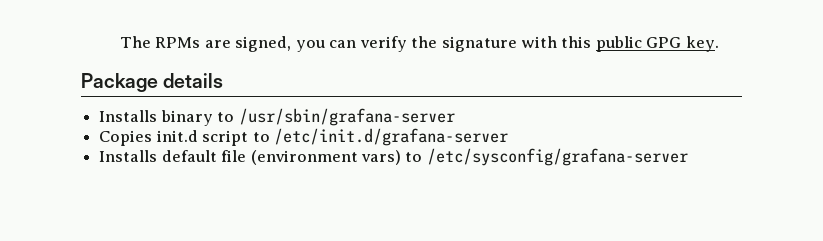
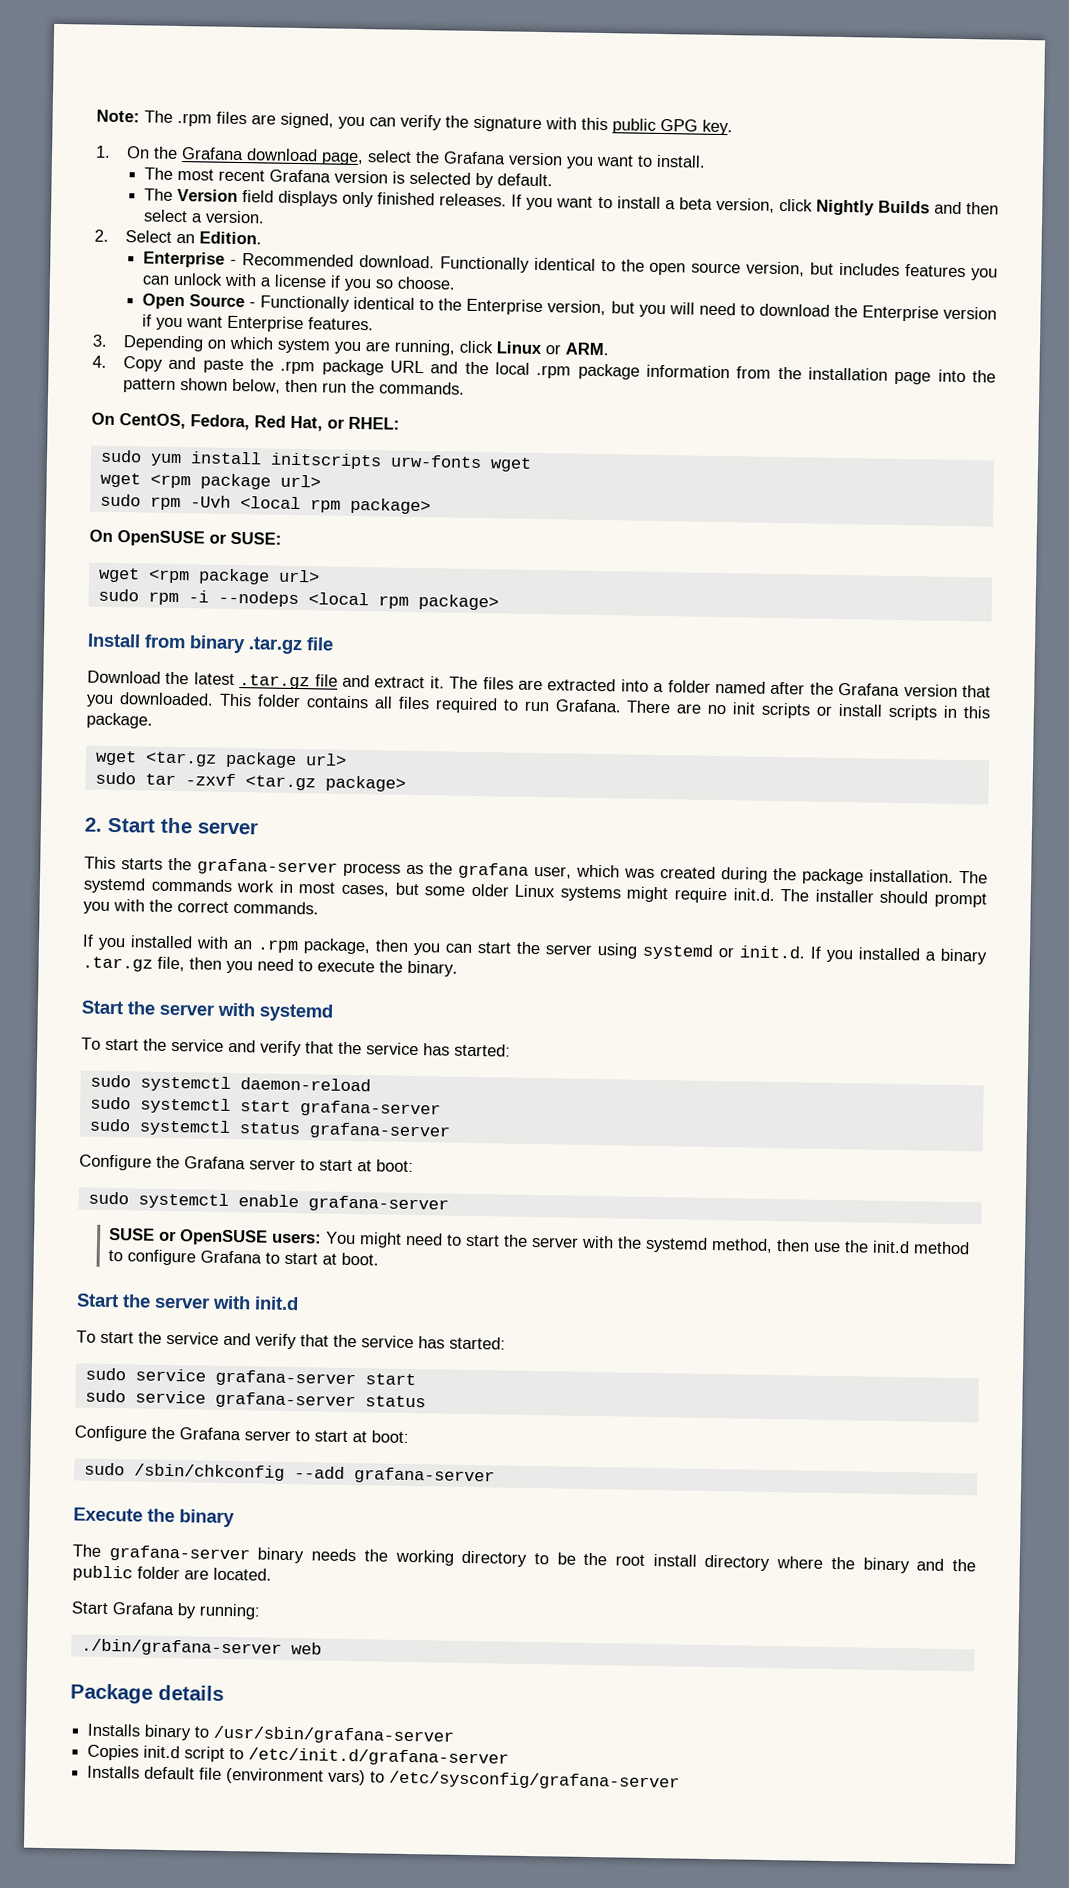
- The RPMs are signed, you can verify the signature with this public GPG key.
+ Note: The .rpm files are signed, you can verify the signature with this public GPG key.
+ 1. On the Grafana download page, select the Grafana version you want to install.
+ The most recent Grafana version is selected by default.
+ The Version field displays only finished releases. If you want to install a beta version, click Nightly Builds and then select a version.
+ 2. Select an Edition.
+ Enterprise - Recommended download. Functionally identical to the open source version, but includes features you can unlock with a license if you so choose.
+ Open Source - Functionally identical to the Enterprise version, but you will need to download the Enterprise version if you want Enterprise features.
+ 3. Depending on which system you are running, click Linux or ARM.
+ 4. Copy and paste the .rpm package URL and the local .rpm package information from the installation page into the pattern shown below, then run the commands.
+ On CentOS, Fedora, Red Hat, or RHEL:
+ sudo yum install initscripts urw-fonts wget
+ wget <rpm package url>
+ sudo rpm -Uvh <local rpm package>
+ On OpenSUSE or SUSE:
+ wget <rpm package url>
+ sudo rpm -i --nodeps <local rpm package>
+ Install from binary .tar.gz file
+ Download the latest .tar.gz file and extract it. The files are extracted into a folder named after the Grafana version that you downloaded. This folder contains all files required to run Grafana. There are no init scripts or install scripts in this package.
+ wget <tar.gz package url>
+ sudo tar -zxvf <tar.gz package>
+ 2. Start the server
+ This starts the grafana-server process as the grafana user, which was created during the package installation. The systemd commands work in most cases, but some older Linux systems might require init.d. The installer should prompt you with the correct commands.
+ If you installed with an .rpm package, then you can start the server using systemd or init.d. If you installed a binary .tar.gz file, then you need to execute the binary.
+ Start the server with systemd
+ To start the service and verify that the service has started:
+ sudo systemctl daemon-reload
+ sudo systemctl start grafana-server
+ sudo systemctl status grafana-server
+ Configure the Grafana server to start at boot:
+ sudo systemctl enable grafana-server
+ SUSE or OpenSUSE users: You might need to start the server with the systemd method, then use the init.d method to configure Grafana to start at boot.
+ Start the server with init.d
+ To start the service and verify that the service has started:
+ sudo service grafana-server start
+ sudo service grafana-server status
+ Configure the Grafana server to start at boot:
+ sudo /sbin/chkconfig --add grafana-server
+ Execute the binary
+ The grafana-server binary needs the working directory to be the root install directory where the binary and the public folder are located.
+ Start Grafana by running:
+ ./bin/grafana-server web

